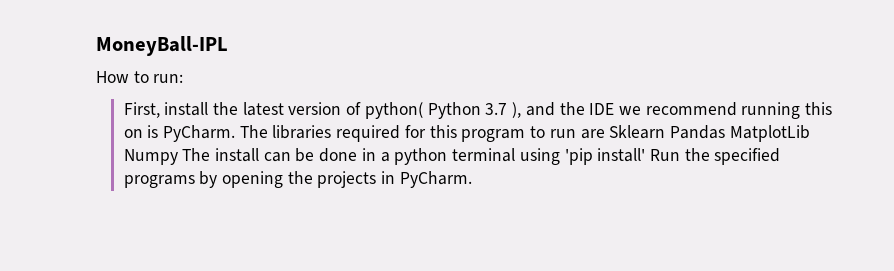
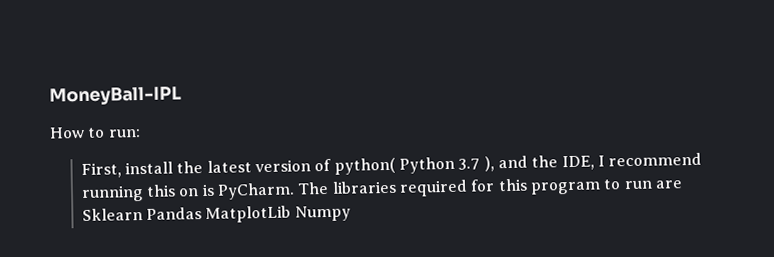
- First, install the latest version of python( Python 3.7 ), and the IDE we recommend running this on is PyCharm.
+ First, install the latest version of python( Python 3.7 ), and the IDE, I recommend running this on is PyCharm.
- The libraries required for this program to run are Sklearn Pandas MatplotLib Numpy The install can be done in a python terminal using 'pip install' Run the specified programs by opening the projects in PyCharm.
+ The libraries required for this program to run are Sklearn Pandas MatplotLib Numpy

